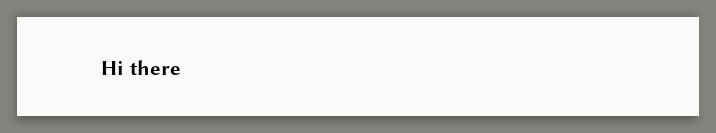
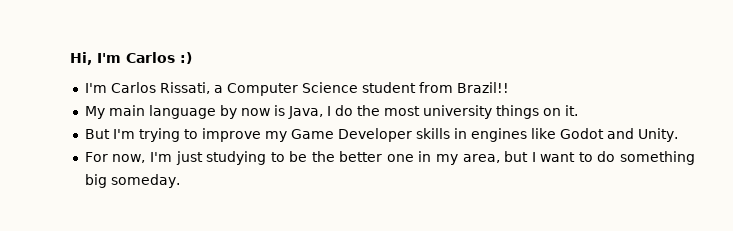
- Hi there
+ Hi, I'm Carlos :)
+ I'm Carlos Rissati, a Computer Science student from Brazil!!
+ My main language by now is Java, I do the most university things on it.
+ But I'm trying to improve my Game Developer skills in engines like Godot and Unity.
+ For now, I'm just studying to be the better one in my area, but I want to do something big someday.

